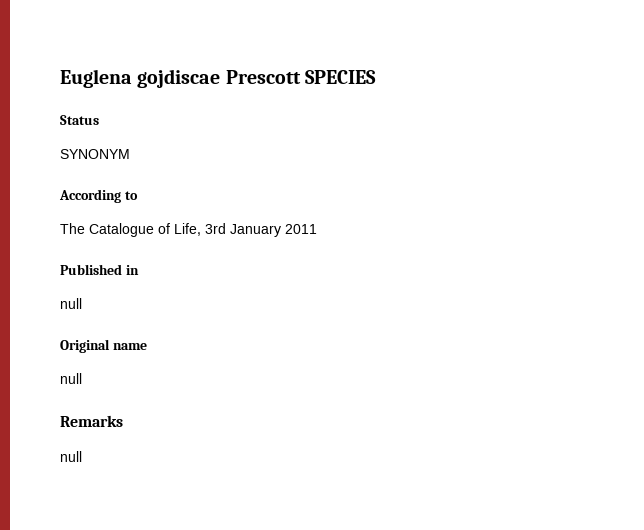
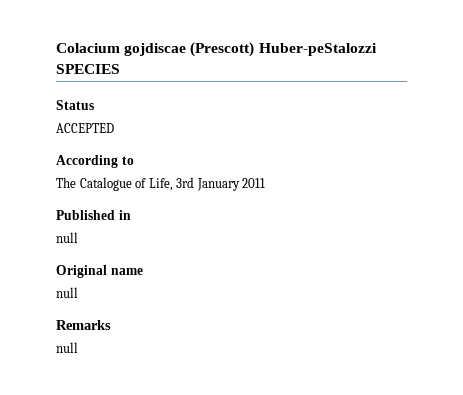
- Euglena gojdiscae Prescott SPECIES
+ Colacium gojdiscae (Prescott) Huber-peStalozzi SPECIES
- SYNONYM
+ ACCEPTED

